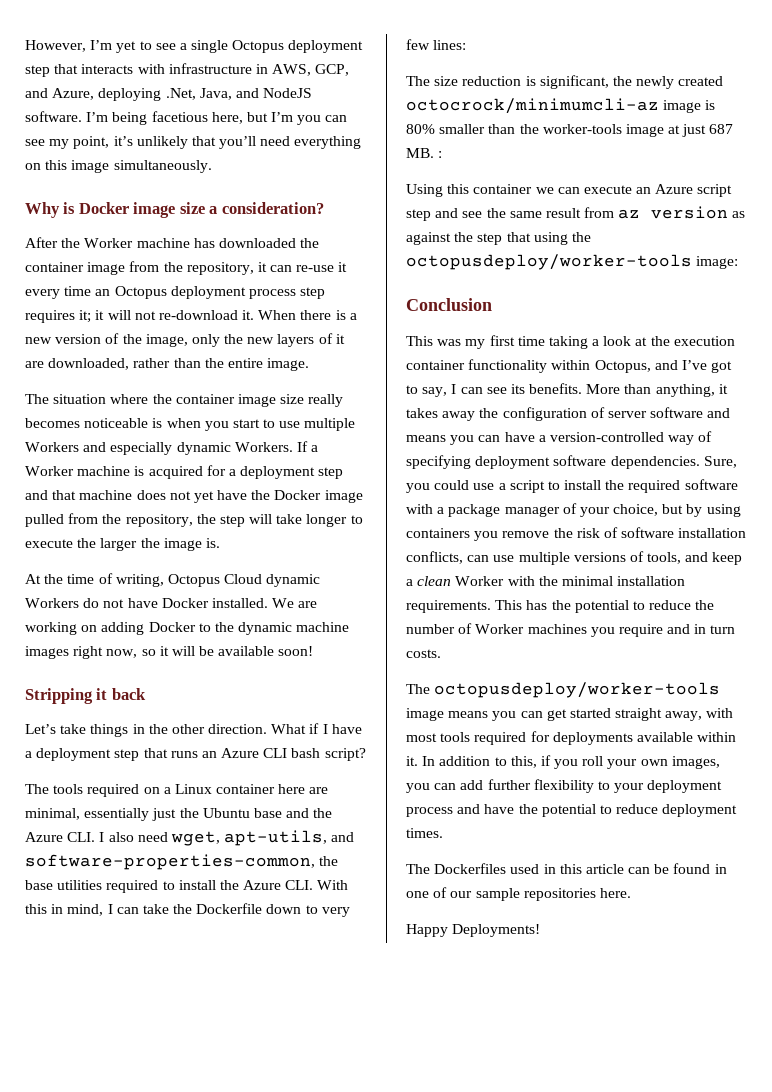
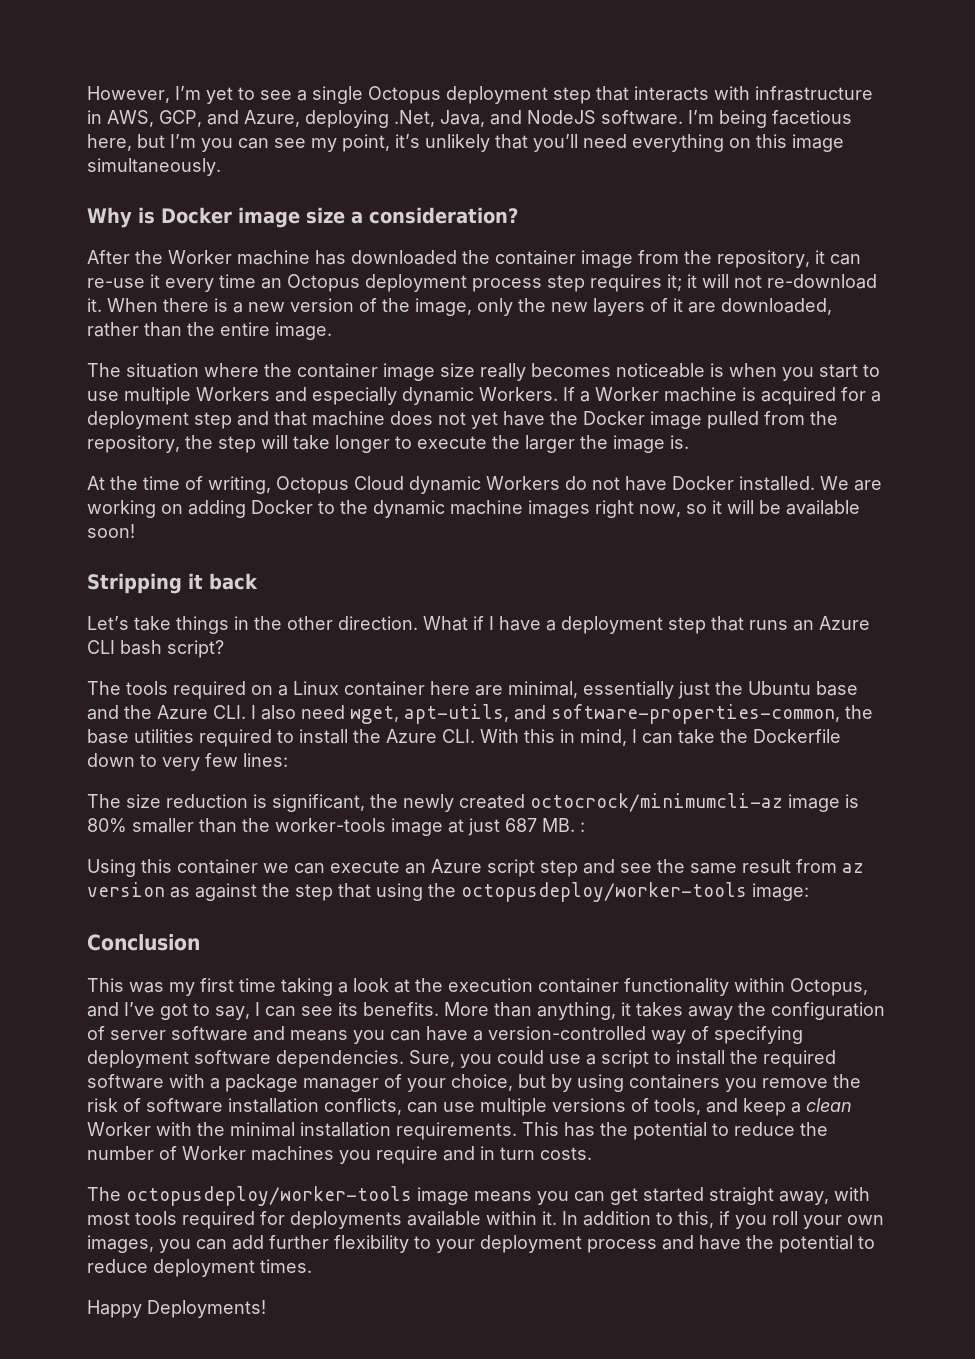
- The Dockerfiles used in this article can be found in one of our sample repositories here.

